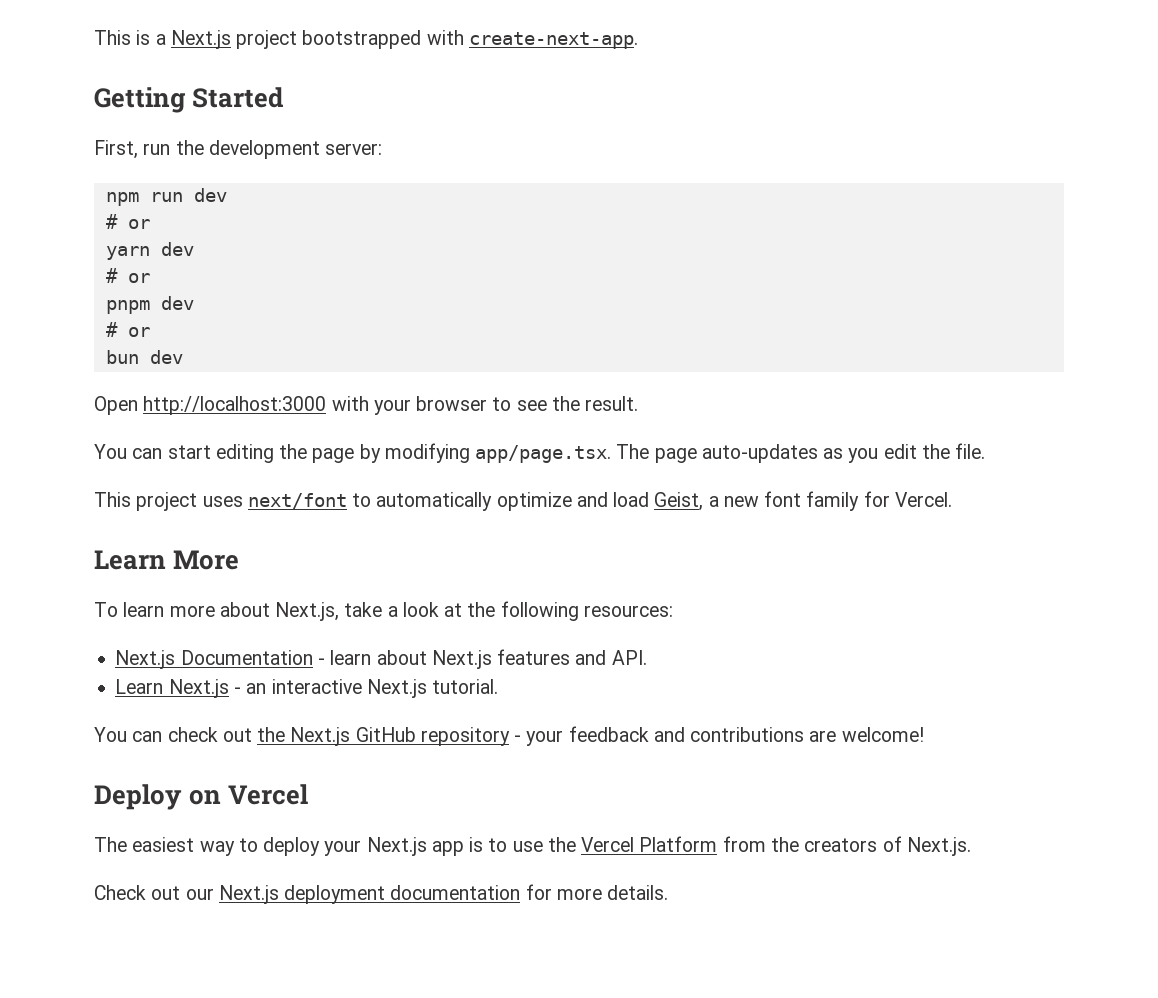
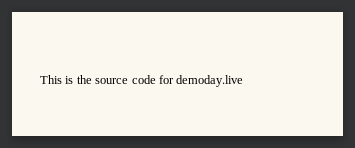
- This is a Next.js project bootstrapped with create-next-app.
- Getting Started
- First, run the development server:
- npm run dev
- # or
- yarn dev
- # or
- pnpm dev
- # or
- bun dev
- Open http://localhost:3000 with your browser to see the result.
- You can start editing the page by modifying app/page.tsx. The page auto-updates as you edit the file.
- This project uses next/font to automatically optimize and load Geist, a new font family for Vercel.
- Learn More
- To learn more about Next.js, take a look at the following resources:
- Next.js Documentation - learn about Next.js features and API.
- Learn Next.js - an interactive Next.js tutorial.
- You can check out the Next.js GitHub repository - your feedback and contributions are welcome!
- Deploy on Vercel
- The easiest way to deploy your Next.js app is to use the Vercel Platform from the creators of Next.js.
- Check out our Next.js deployment documentation for more details.
+ This is the source code for demoday.live

